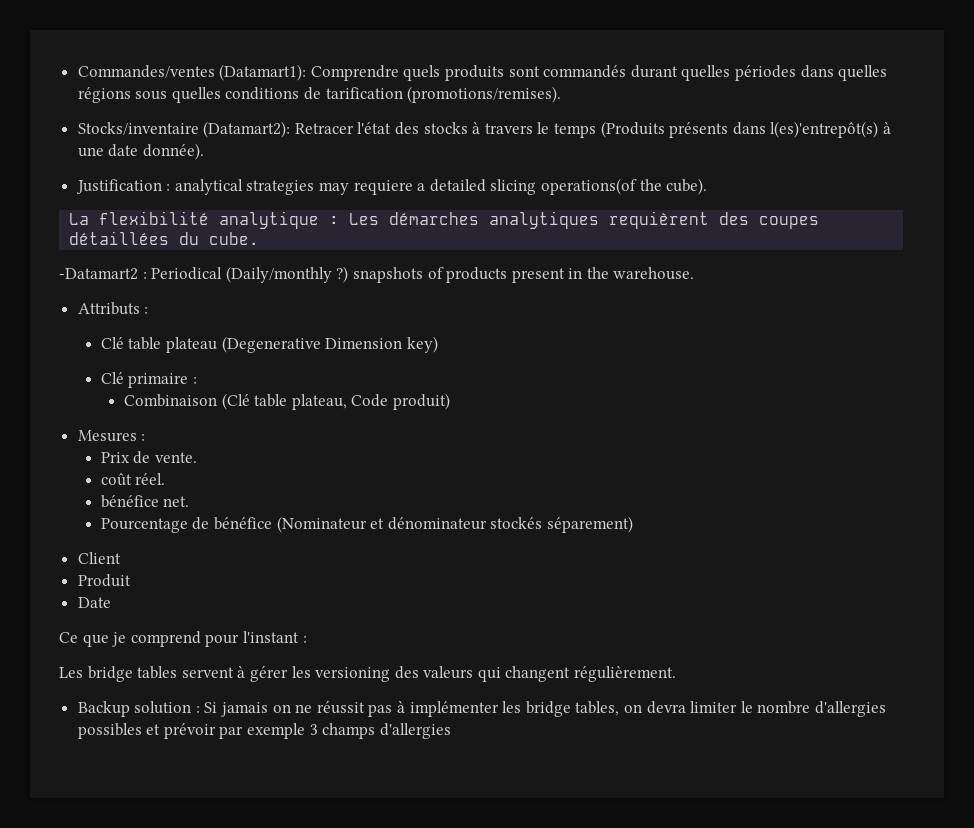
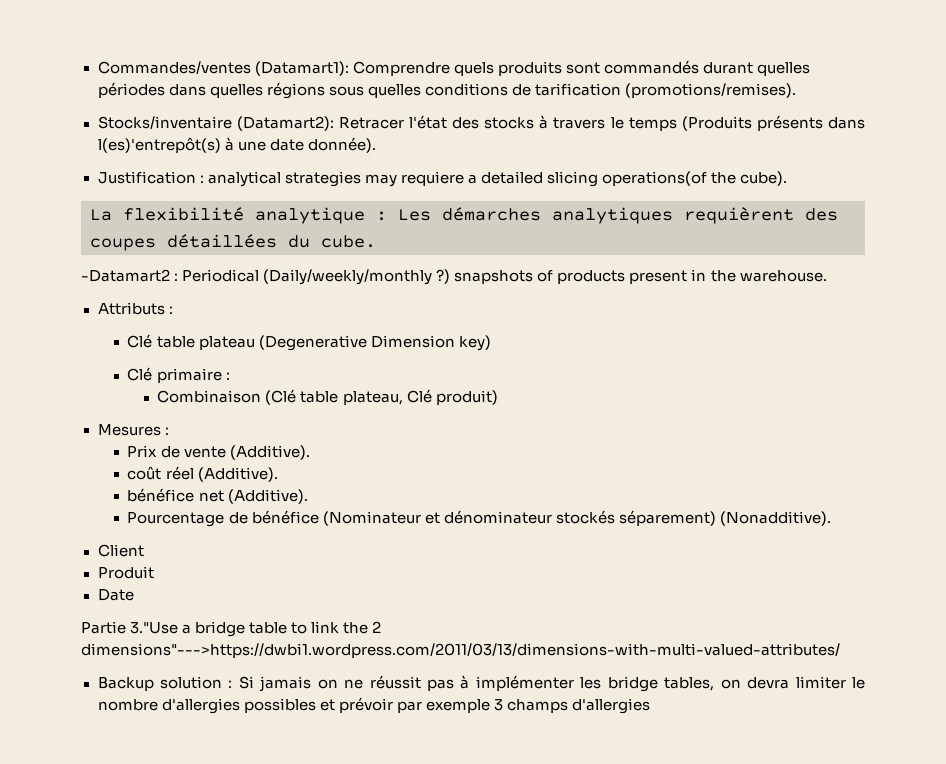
- -Datamart2 : Periodical (Daily/monthly ?) snapshots of products present in the warehouse.
+ -Datamart2 : Periodical (Daily/weekly/monthly ?) snapshots of products present in the warehouse.
- Combinaison (Clé table plateau, Code produit)
+ Combinaison (Clé table plateau, Clé produit)
- Prix de vente.
+ Prix de vente (Additive).
- coût réel.
- bénéfice net.
+ coût réel (Additive).
+ bénéfice net (Additive).
- Pourcentage de bénéfice (Nominateur et dénominateur stockés séparement)
+ Pourcentage de bénéfice (Nominateur et dénominateur stockés séparement) (Nonadditive).
- Ce que je comprend pour l'instant :
- Les bridge tables servent à gérer les versioning des valeurs qui changent régulièrement.
+ Partie 3."Use a bridge table to link the 2 dimensions"--->https://dwbi1.wordpress.com/2011/03/13/dimensions-with-multi-valued-attributes/

